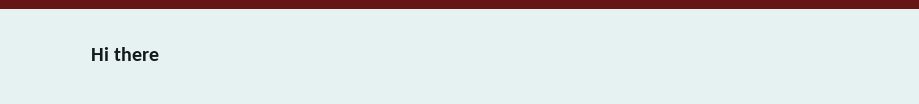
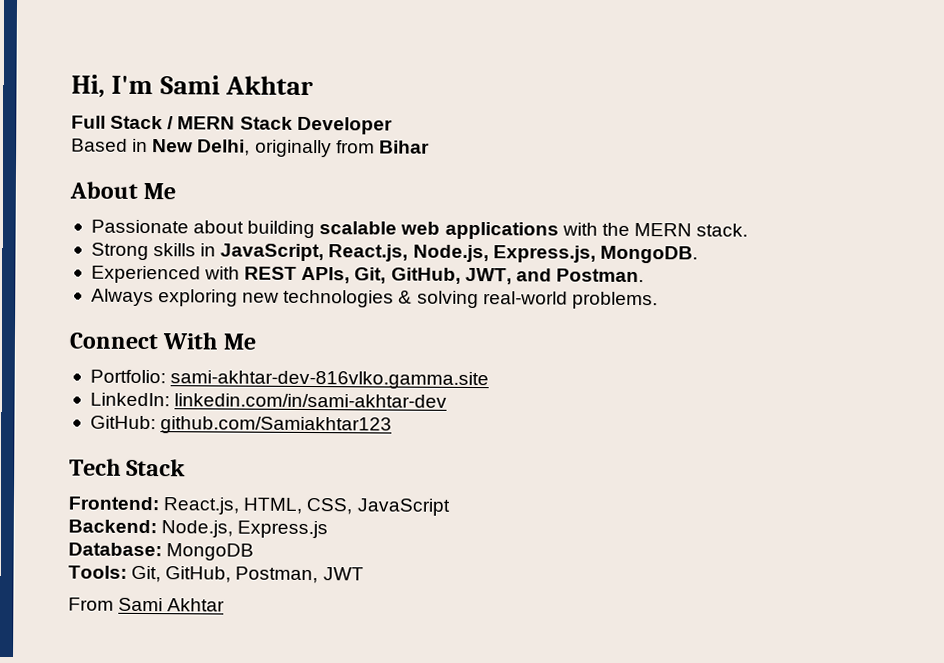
- Hi there
+ Hi, I'm Sami Akhtar
+ Full Stack / MERN Stack Developer
+ Based in New Delhi, originally from Bihar
+ About Me
+ Passionate about building scalable web applications with the MERN stack.
+ Strong skills in JavaScript, React.js, Node.js, Express.js, MongoDB.
+ Experienced with REST APIs, Git, GitHub, JWT, and Postman.
+ Always exploring new technologies & solving real-world problems.
+ Connect With Me
+ Portfolio: sami-akhtar-dev-816vlko.gamma.site
+ LinkedIn: linkedin.com/in/sami-akhtar-dev
+ GitHub: github.com/Samiakhtar123
+ Tech Stack
+ Frontend: React.js, HTML, CSS, JavaScript
+ Backend: Node.js, Express.js
+ Database: MongoDB
+ Tools: Git, GitHub, Postman, JWT
+ From Sami Akhtar

